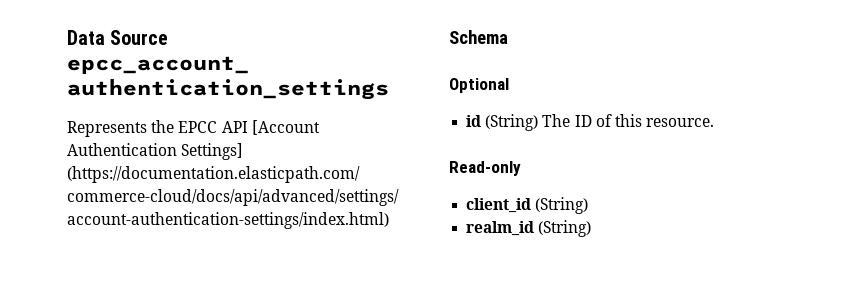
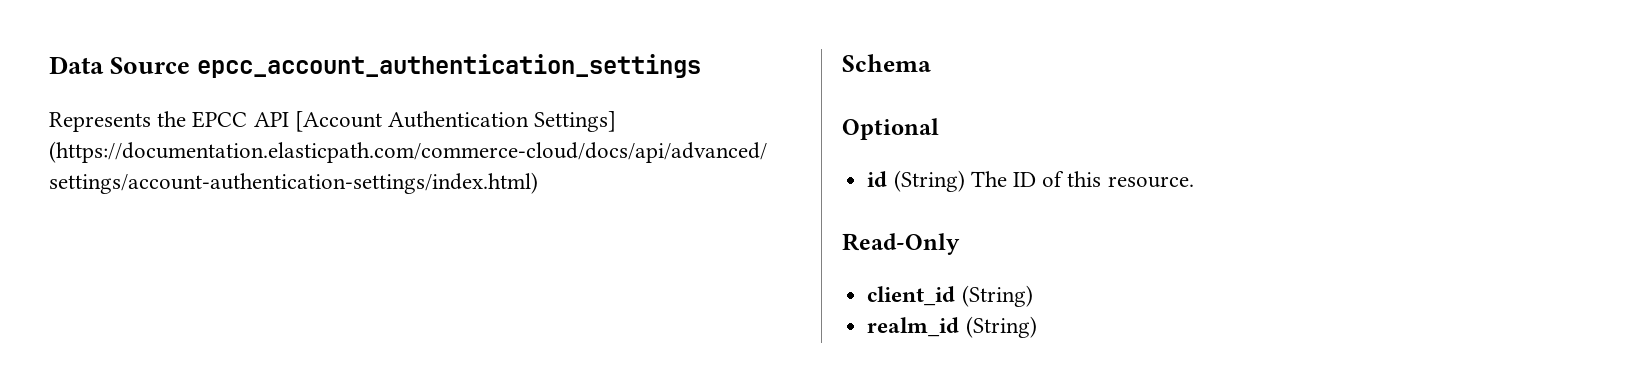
- Read-only
+ Read-Only

